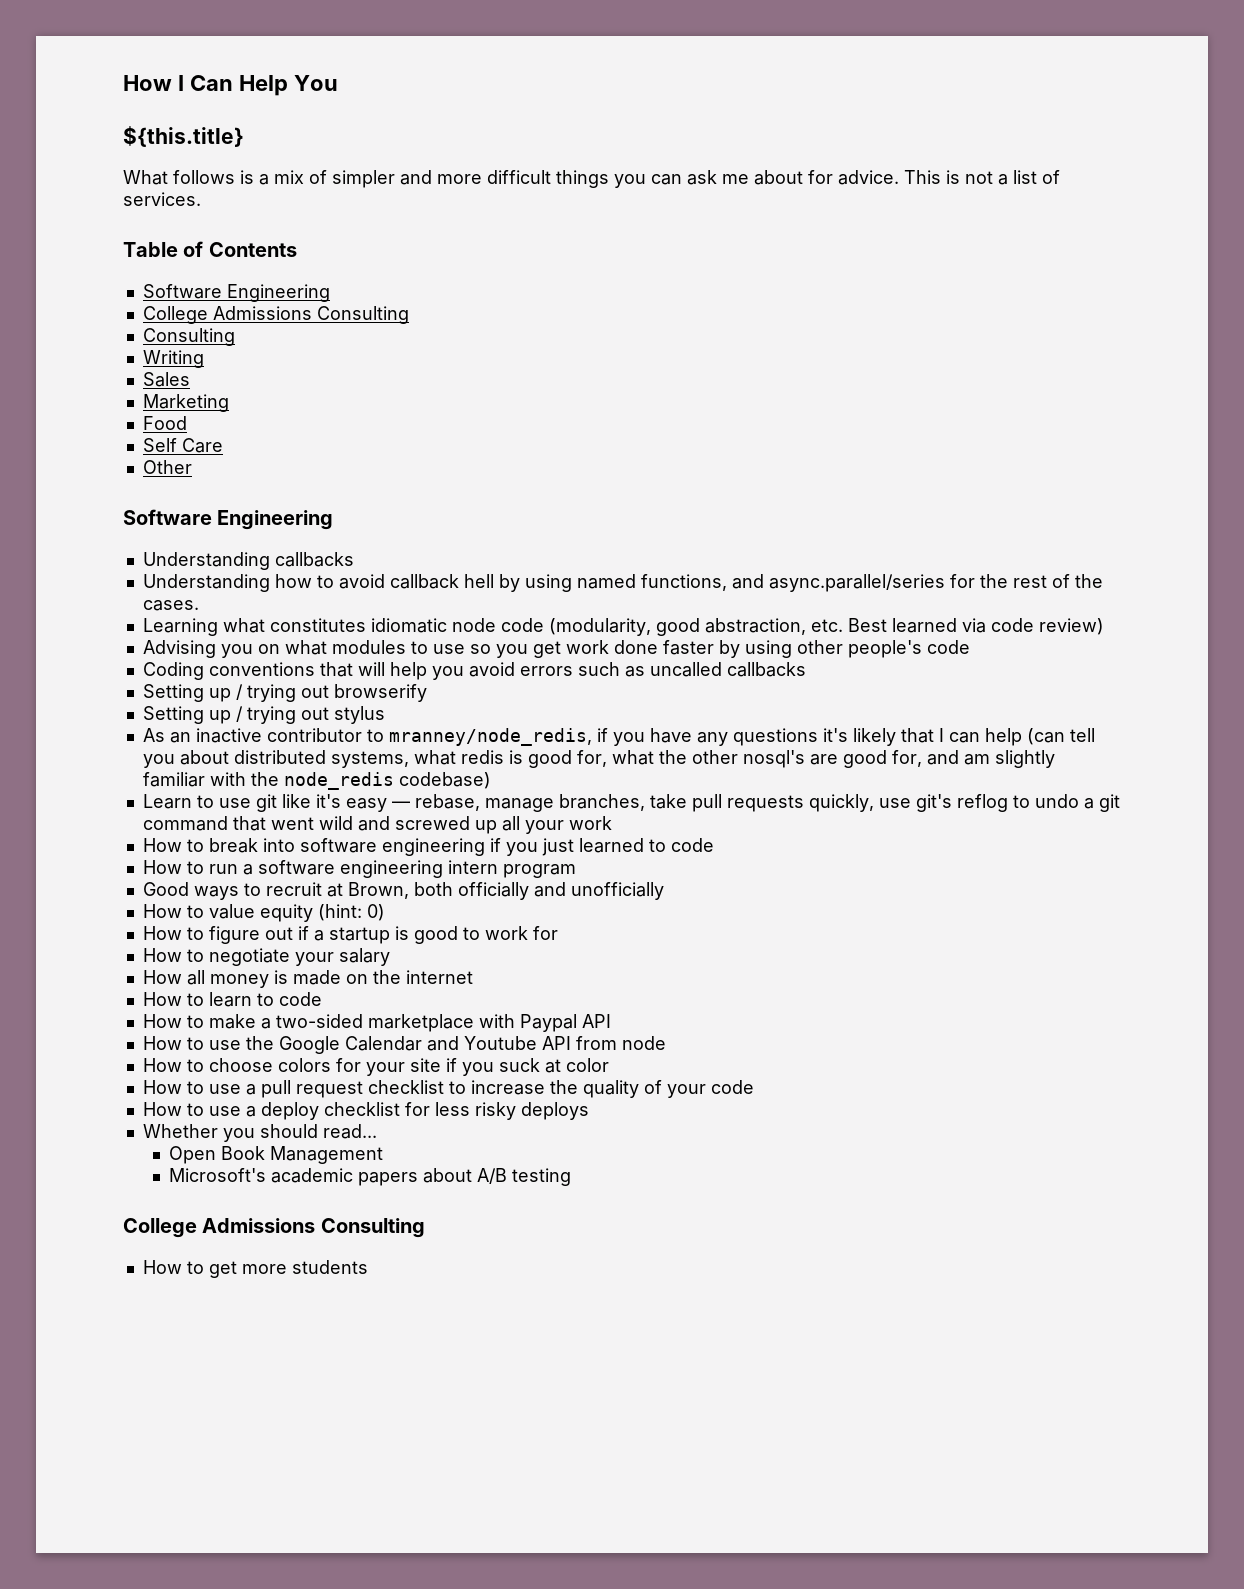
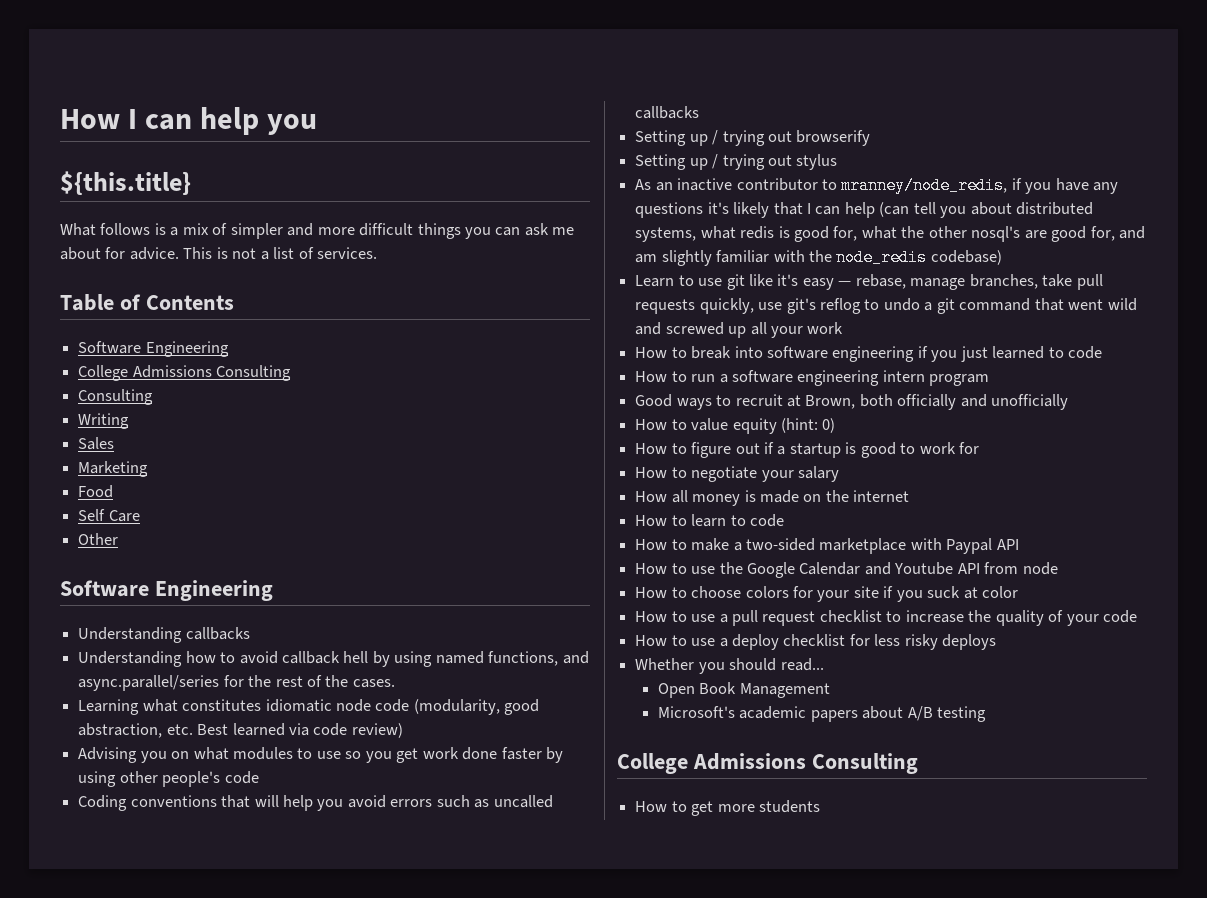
- How I Can Help You
+ How I can help you

